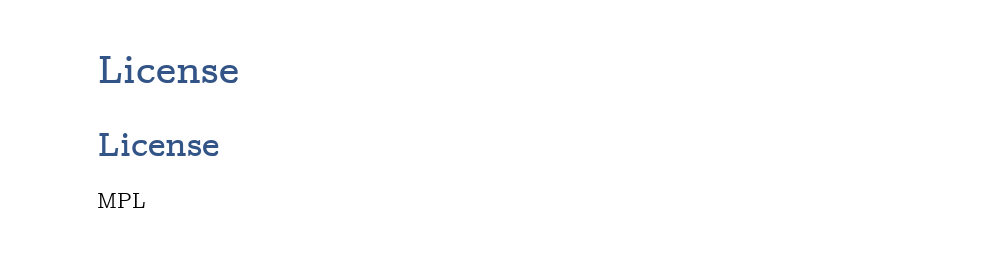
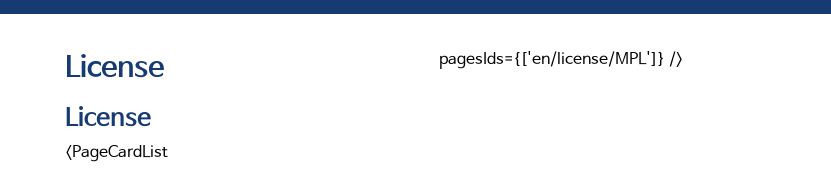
- MPL
+ <PageCardList pagesIds={['en/license/MPL']} />

